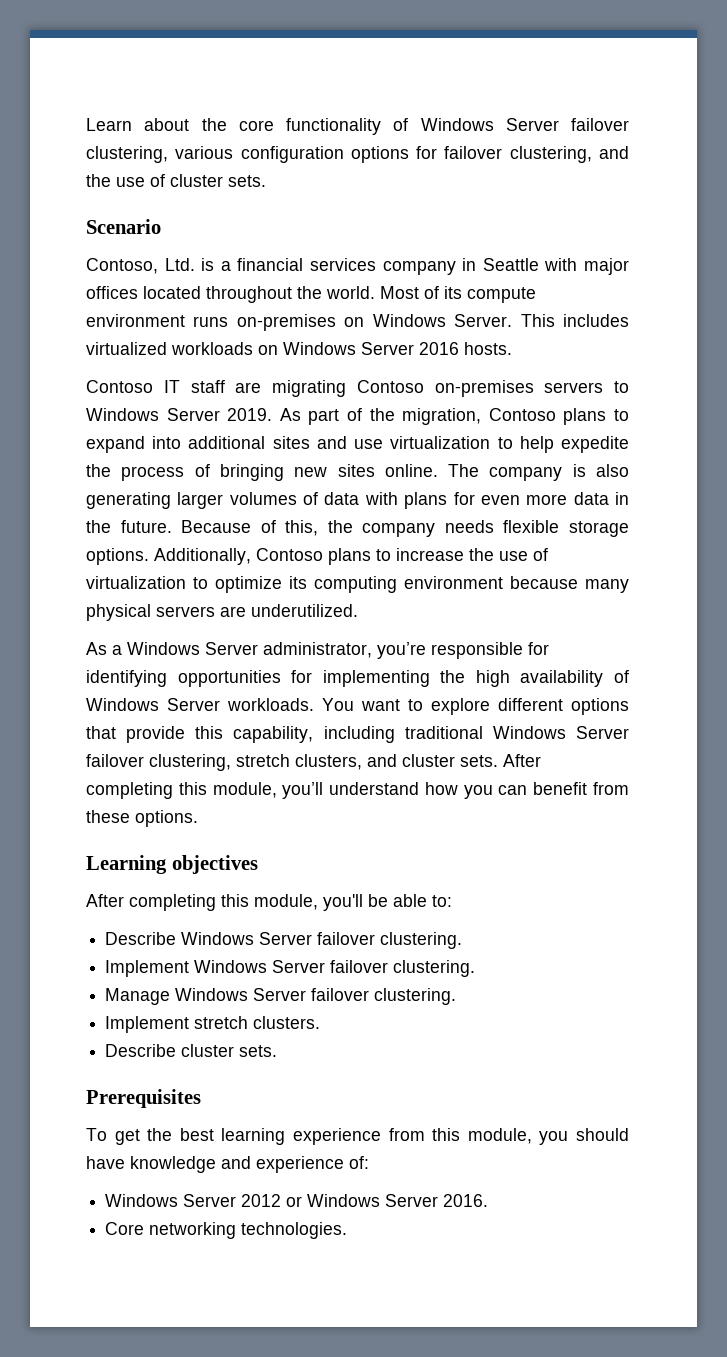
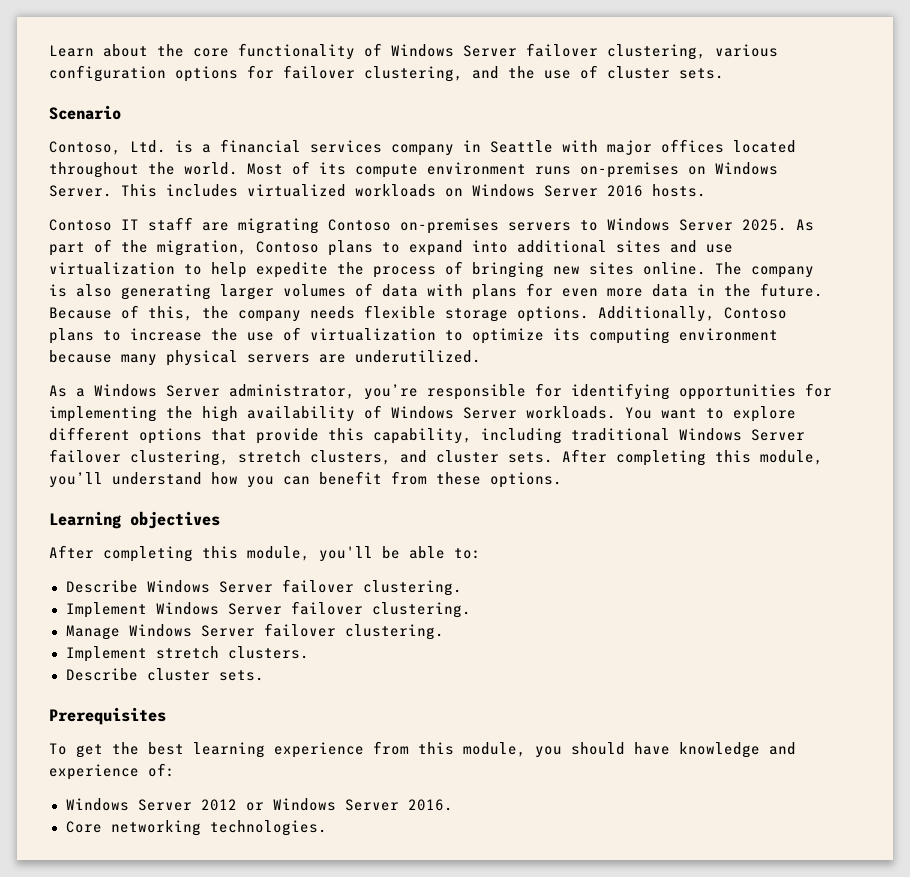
- Contoso IT staff are migrating Contoso on-premises servers to Windows Server 2019.
+ Contoso IT staff are migrating Contoso on-premises servers to Windows Server 2025.

